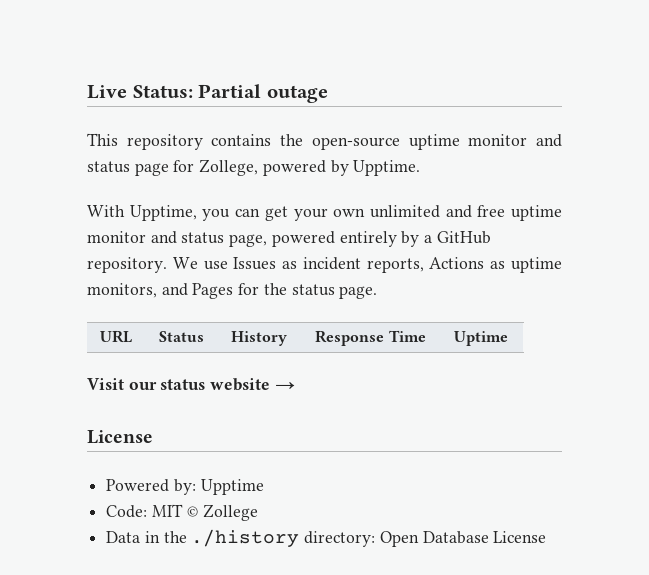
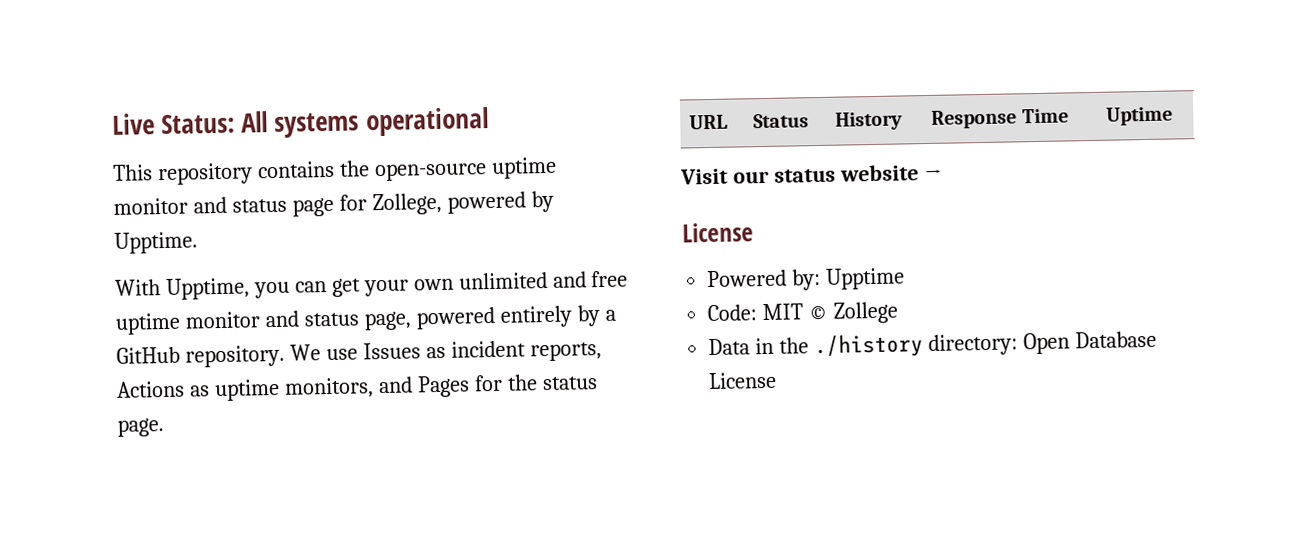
- Live Status: Partial outage
+ Live Status: All systems operational

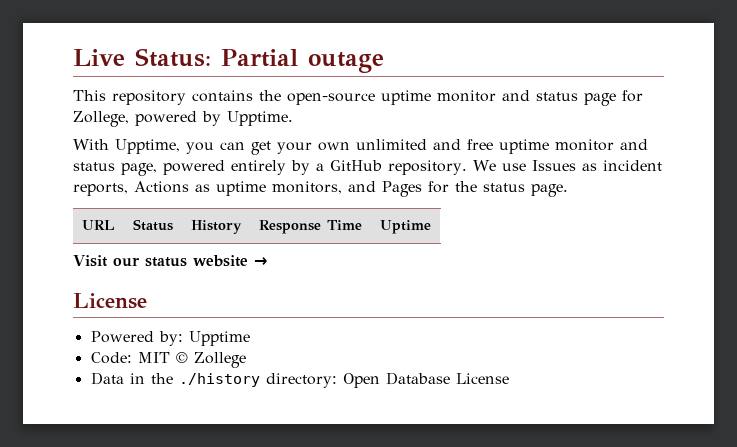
- Live Status: All systems operational
+ Live Status: Partial outage

